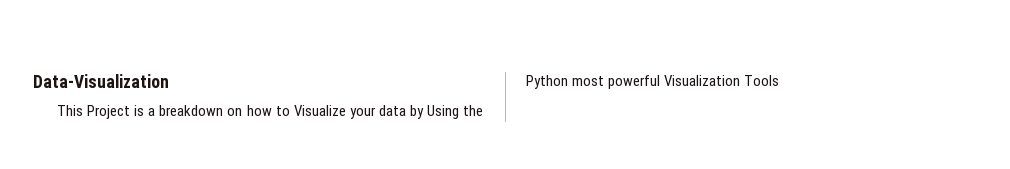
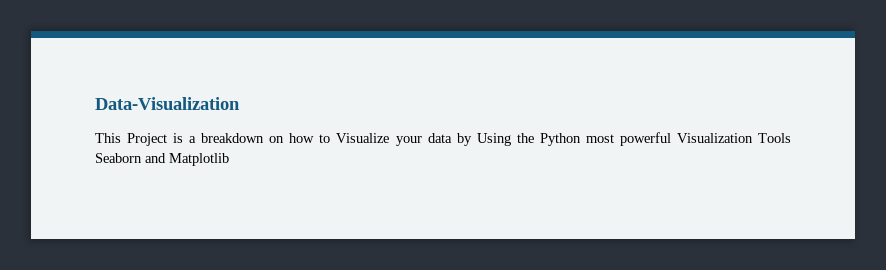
- This Project is a breakdown on how to Visualize your data by Using the Python most powerful Visualization Tools
+ This Project is a breakdown on how to Visualize your data by Using the Python most powerful Visualization Tools Seaborn and Matplotlib

